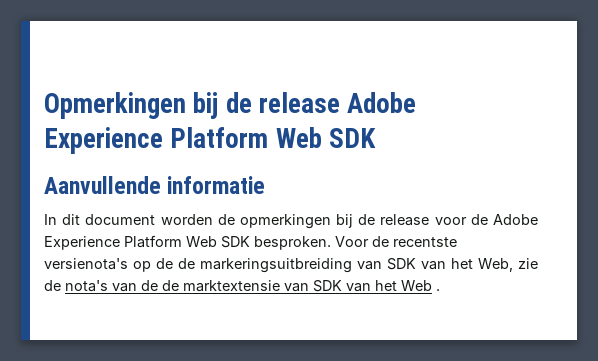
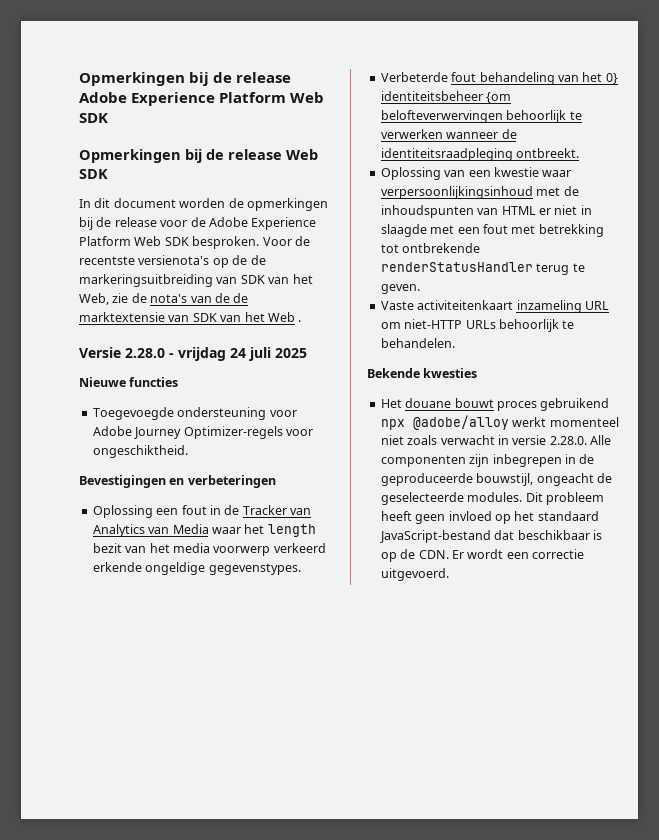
- Aanvullende informatie
+ Opmerkingen bij de release Web SDK
+ Versie 2.28.0 - vrijdag 24 juli 2025
+ Nieuwe functies
+ Toegevoegde ondersteuning voor Adobe Journey Optimizer-regels voor ongeschiktheid.
+ Bevestigingen en verbeteringen
+ Oplossing een fout in de Tracker van Analytics van Media waar het length bezit van het media voorwerp verkeerd erkende ongeldige gegevenstypes.
+ Verbeterde fout behandeling van het 0} identiteitsbeheer {om belofteverwervingen behoorlijk te verwerken wanneer de identiteitsraadpleging ontbreekt.
+ Oplossing van een kwestie waar verpersoonlijkingsinhoud met de inhoudspunten van HTML er niet in slaagde met een fout met betrekking tot ontbrekende renderStatusHandler terug te geven.
+ Vaste activiteitenkaart inzameling URL om niet-HTTP URLs behoorlijk te behandelen.
+ Bekende kwesties
+ Het douane bouwt proces gebruikend npx @adobe/alloy werkt momenteel niet zoals verwacht in versie 2.28.0. Alle componenten zijn inbegrepen in de geproduceerde bouwstijl, ongeacht de geselecteerde modules. Dit probleem heeft geen invloed op het standaard JavaScript-bestand dat beschikbaar is op de CDN. Er wordt een correctie uitgevoerd.

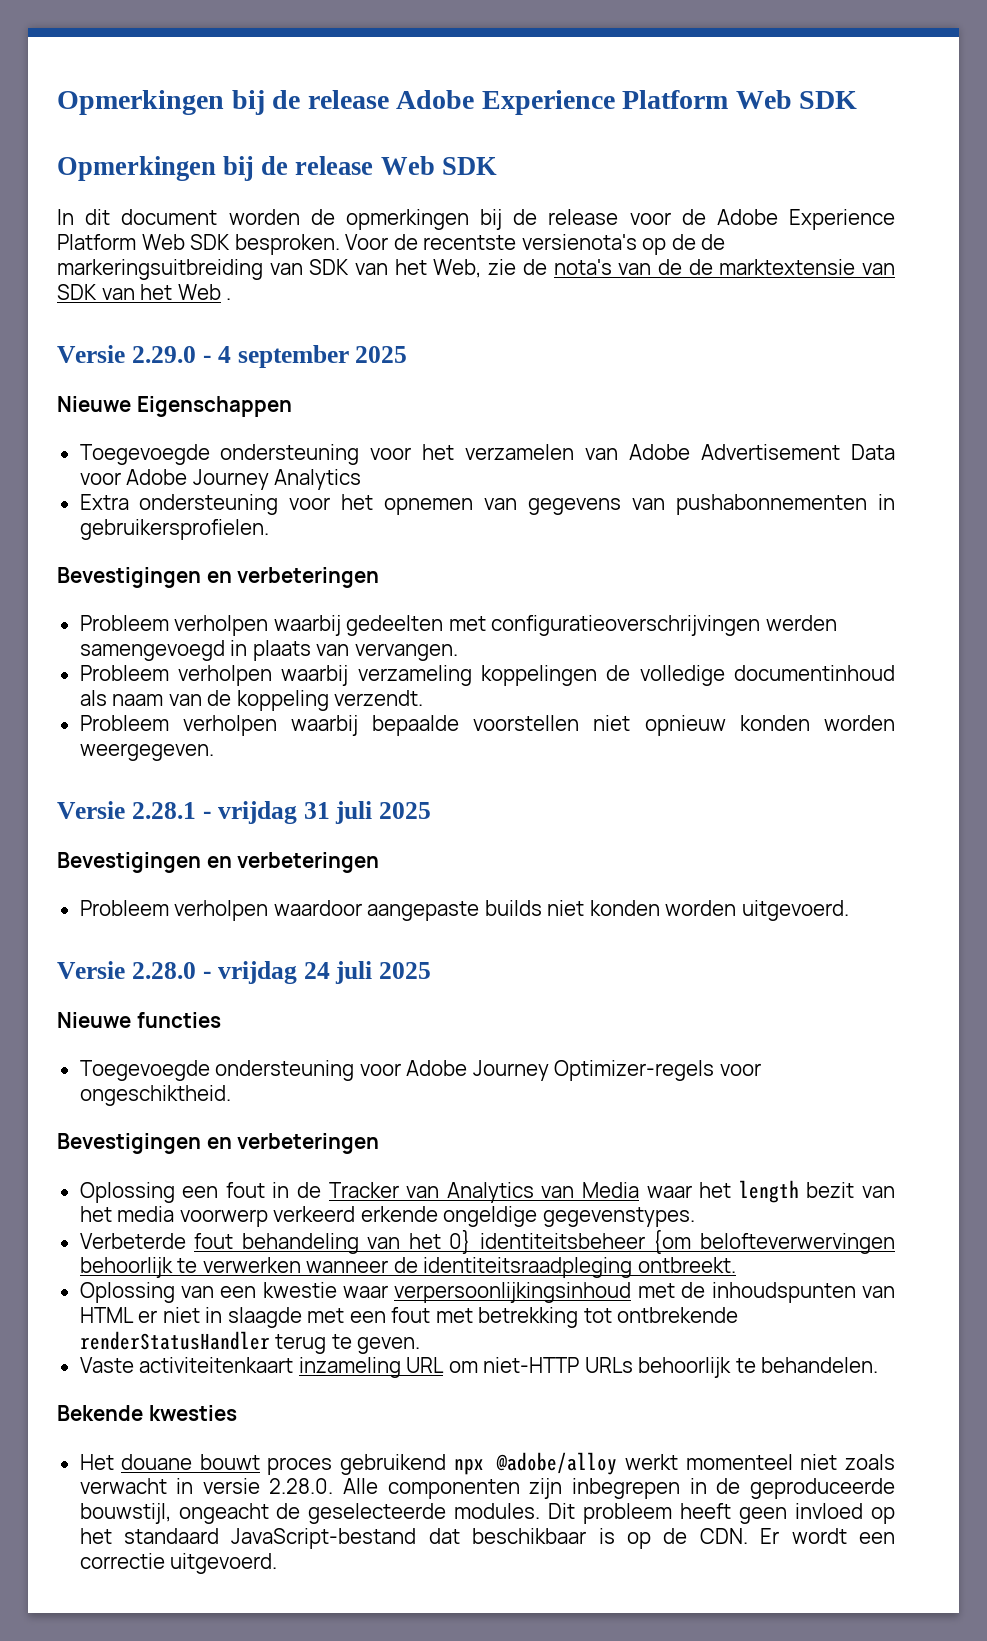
+ Versie 2.29.0 - 4 september 2025
+ Nieuwe Eigenschappen
+ Toegevoegde ondersteuning voor het verzamelen van Adobe Advertisement Data voor Adobe Journey Analytics
+ Extra ondersteuning voor het opnemen van gegevens van pushabonnementen in gebruikersprofielen.
+ Bevestigingen en verbeteringen
+ Probleem verholpen waarbij gedeelten met configuratieoverschrijvingen werden samengevoegd in plaats van vervangen.
+ Probleem verholpen waarbij verzameling koppelingen de volledige documentinhoud als naam van de koppeling verzendt.
+ Probleem verholpen waarbij bepaalde voorstellen niet opnieuw konden worden weergegeven.
+ Versie 2.28.1 - vrijdag 31 juli 2025
+ Bevestigingen en verbeteringen
+ Probleem verholpen waardoor aangepaste builds niet konden worden uitgevoerd.

